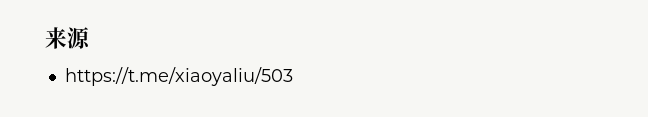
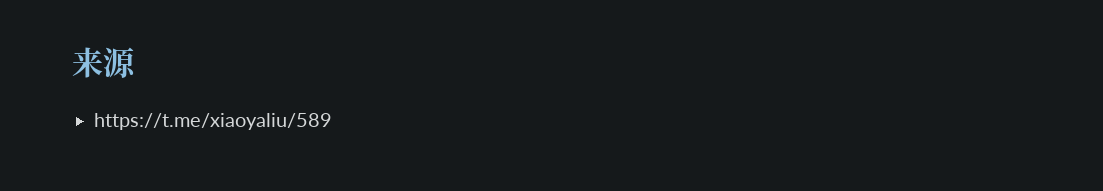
- https://t.me/xiaoyaliu/503
+ https://t.me/xiaoyaliu/589

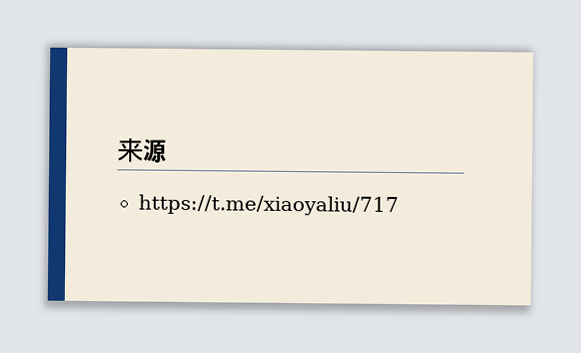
- https://t.me/xiaoyaliu/589
+ https://t.me/xiaoyaliu/717

